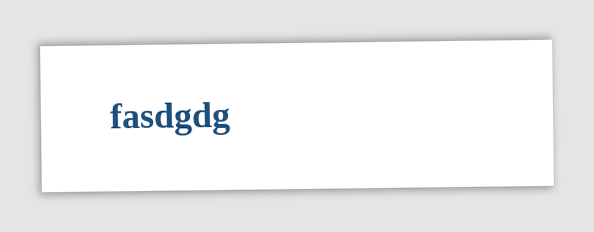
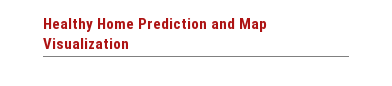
- fasdgdg
+ Healthy Home Prediction and Map Visualization

